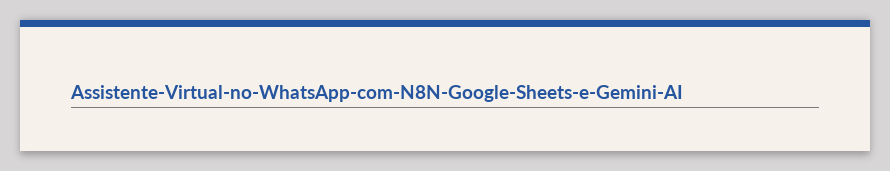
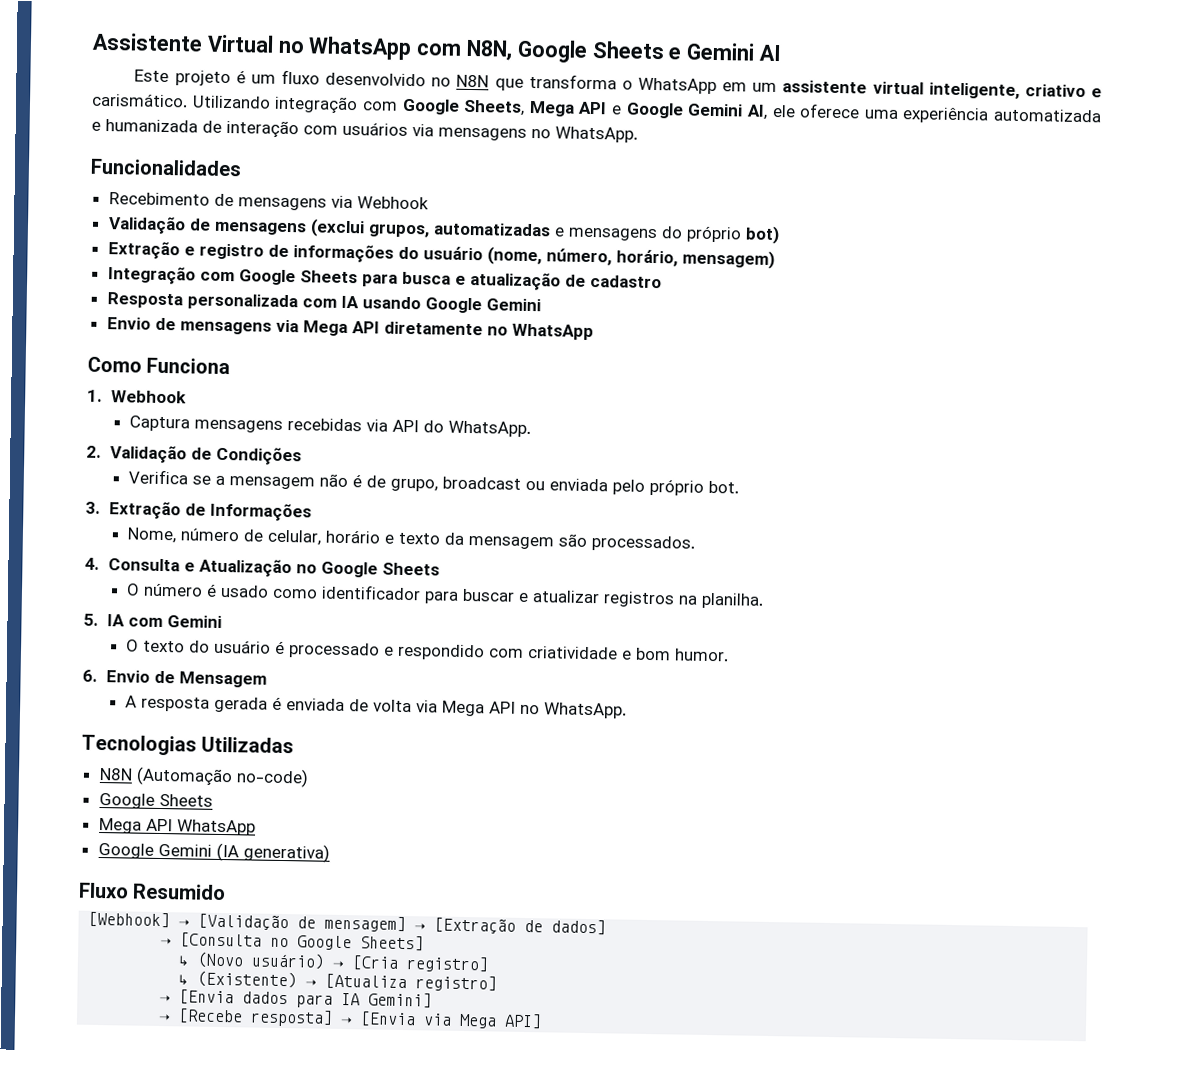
- Assistente-Virtual-no-WhatsApp-com-N8N-Google-Sheets-e-Gemini-AI
+ Assistente Virtual no WhatsApp com N8N, Google Sheets e Gemini AI
+ Este projeto é um fluxo desenvolvido no N8N que transforma o WhatsApp em um assistente virtual inteligente, criativo e carismático. Utilizando integração com Google Sheets, Mega API e Google Gemini AI, ele oferece uma experiência automatizada e humanizada de interação com usuários via mensagens no WhatsApp.
+ Funcionalidades
+ Recebimento de mensagens via Webhook
+ Validação de mensagens (exclui grupos, automatizadas e mensagens do próprio bot)
+ Extração e registro de informações do usuário (nome, número, horário, mensagem)
+ Integração com Google Sheets para busca e atualização de cadastro
+ Resposta personalizada com IA usando Google Gemini
+ Envio de mensagens via Mega API diretamente no WhatsApp
+ Como Funciona
+ 1. Webhook
+ Captura mensagens recebidas via API do WhatsApp.
+ 2. Validação de Condições
+ Verifica se a mensagem não é de grupo, broadcast ou enviada pelo próprio bot.
+ 3. Extração de Informações
+ Nome, número de celular, horário e texto da mensagem são processados.
+ 4. Consulta e Atualização no Google Sheets
+ O número é usado como identificador para buscar e atualizar registros na planilha.
+ 5. IA com Gemini
+ O texto do usuário é processado e respondido com criatividade e bom humor.
+ 6. Envio de Mensagem
+ A resposta gerada é enviada de volta via Mega API no WhatsApp.
+ Tecnologias Utilizadas
+ N8N (Automação no-code)
+ Google Sheets
+ Mega API WhatsApp
+ Google Gemini (IA generativa)
+ Fluxo Resumido
+ [Webhook] ➝ [Validação de mensagem] ➝ [Extração de dados]
+ ➝ [Consulta no Google Sheets]
+ ↳ (Novo usuário) ➝ [Cria registro]
+ ↳ (Existente) ➝ [Atualiza registro]
+ ➝ [Envia dados para IA Gemini]
+ ➝ [Recebe resposta] ➝ [Envia via Mega API]

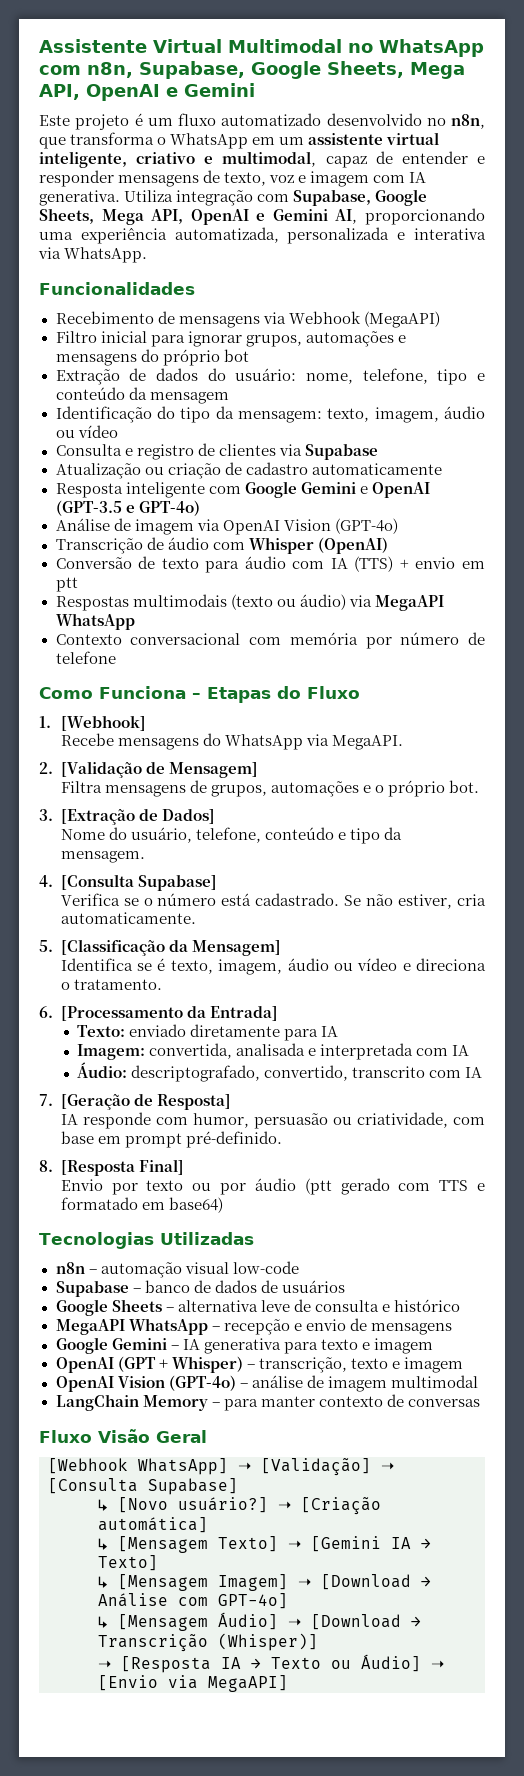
- Assistente Virtual no WhatsApp com N8N, Google Sheets e Gemini AI
+ Assistente Virtual Multimodal no WhatsApp com n8n, Supabase, Google Sheets, Mega API, OpenAI e Gemini
- Este projeto é um fluxo desenvolvido no N8N que transforma o WhatsApp em um assistente virtual inteligente, criativo e carismático. Utilizando integração com Google Sheets, Mega API e Google Gemini AI, ele oferece uma experiência automatizada e humanizada de interação com usuários via mensagens no WhatsApp.
+ Este projeto é um fluxo automatizado desenvolvido no n8n, que transforma o WhatsApp em um assistente virtual inteligente, criativo e multimodal, capaz de entender e responder mensagens de texto, voz e imagem com IA generativa. Utiliza integração com Supabase, Google Sheets, Mega API, OpenAI e Gemini AI, proporcionando uma experiência automatizada, personalizada e interativa via WhatsApp.
- Recebimento de mensagens via Webhook
- Validação de mensagens (exclui grupos, automatizadas e mensagens do próprio bot)
- Extração e registro de informações do usuário (nome, número, horário, mensagem)
- Integração com Google Sheets para busca e atualização de cadastro
- Resposta personalizada com IA usando Google Gemini
- Envio de mensagens via Mega API diretamente no WhatsApp
- Como Funciona
- 1. Webhook
- Captura mensagens recebidas via API do WhatsApp.
- 2. Validação de Condições
- Verifica se a mensagem não é de grupo, broadcast ou enviada pelo próprio bot.
- 3. Extração de Informações
- Nome, número de celular, horário e texto da mensagem são processados.
- 4. Consulta e Atualização no Google Sheets
- O número é usado como identificador para buscar e atualizar registros na planilha.
- 5. IA com Gemini
- O texto do usuário é processado e respondido com criatividade e bom humor.
- 6. Envio de Mensagem
- A resposta gerada é enviada de volta via Mega API no WhatsApp.
+ Recebimento de mensagens via Webhook (MegaAPI)
+ Filtro inicial para ignorar grupos, automações e mensagens do próprio bot
+ Extração de dados do usuário: nome, telefone, tipo e conteúdo da mensagem
+ Identificação do tipo da mensagem: texto, imagem, áudio ou vídeo
+ Consulta e registro de clientes via Supabase
+ Atualização ou criação de cadastro automaticamente
+ Resposta inteligente com Google Gemini e OpenAI (GPT-3.5 e GPT-4o)
+ Análise de imagem via OpenAI Vision (GPT-4o)
+ Transcrição de áudio com Whisper (OpenAI)
+ Conversão de texto para áudio com IA (TTS) + envio em ptt
+ Respostas multimodais (texto ou áudio) via MegaAPI WhatsApp
+ Contexto conversacional com memória por número de telefone
+ Como Funciona – Etapas do Fluxo
+ 1. [Webhook]
+ Recebe mensagens do WhatsApp via MegaAPI.
+ 2. [Validação de Mensagem]
+ Filtra mensagens de grupos, automações e o próprio bot.
+ 3. [Extração de Dados]
+ Nome do usuário, telefone, conteúdo e tipo da mensagem.
+ 4. [Consulta Supabase]
+ Verifica se o número está cadastrado. Se não estiver, cria automaticamente.
+ 5. [Classificação da Mensagem]
+ Identifica se é texto, imagem, áudio ou vídeo e direciona o tratamento.
+ 6. [Processamento da Entrada]
+ Texto: enviado diretamente para IA
+ Imagem: convertida, analisada e interpretada com IA
+ Áudio: descriptografado, convertido, transcrito com IA
+ 7. [Geração de Resposta]
+ IA responde com humor, persuasão ou criatividade, com base em prompt pré-definido.
+ 8. [Resposta Final]
+ Envio por texto ou por áudio (ptt gerado com TTS e formatado em base64)
  Tecnologias Utilizadas
- N8N (Automação no-code)
- Google Sheets
- Mega API WhatsApp
- Google Gemini (IA generativa)
- Fluxo Resumido
- [Webhook] ➝ [Validação de mensagem] ➝ [Extração de dados]
- ➝ [Consulta no Google Sheets]
- ↳ (Novo usuário) ➝ [Cria registro]
- ↳ (Existente) ➝ [Atualiza registro]
- ➝ [Envia dados para IA Gemini]
- ➝ [Recebe resposta] ➝ [Envia via Mega API]
+ n8n – automação visual low-code
+ Supabase – banco de dados de usuários
+ Google Sheets – alternativa leve de consulta e histórico
+ MegaAPI WhatsApp – recepção e envio de mensagens
+ Google Gemini – IA generativa para texto e imagem
+ OpenAI (GPT + Whisper) – transcrição, texto e imagem
+ OpenAI Vision (GPT-4o) – análise de imagem multimodal
+ LangChain Memory – para manter contexto de conversas
+ Fluxo Visão Geral
+ [Webhook WhatsApp] ➝ [Validação] ➝ [Consulta Supabase]
+ ↳ [Novo usuário?] ➝ [Criação automática]
+ ↳ [Mensagem Texto] ➝ [Gemini IA → Texto]
+ ↳ [Mensagem Imagem] ➝ [Download → Análise com GPT-4o]
+ ↳ [Mensagem Áudio] ➝ [Download → Transcrição (Whisper)]
+ ➝ [Resposta IA → Texto ou Áudio] ➝ [Envio via MegaAPI]

